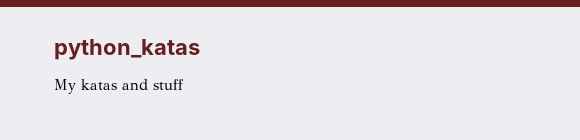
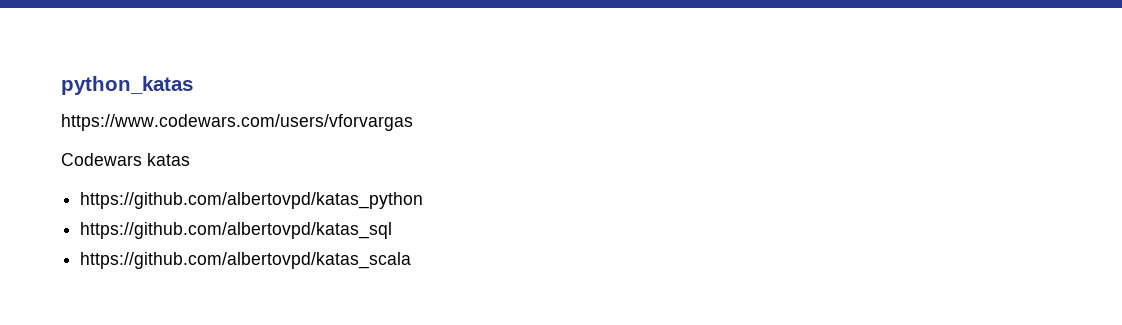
- My katas and stuff
+ https://www.codewars.com/users/vforvargas
+ Codewars katas
+ https://github.com/albertovpd/katas_python
+ https://github.com/albertovpd/katas_sql
+ https://github.com/albertovpd/katas_scala

